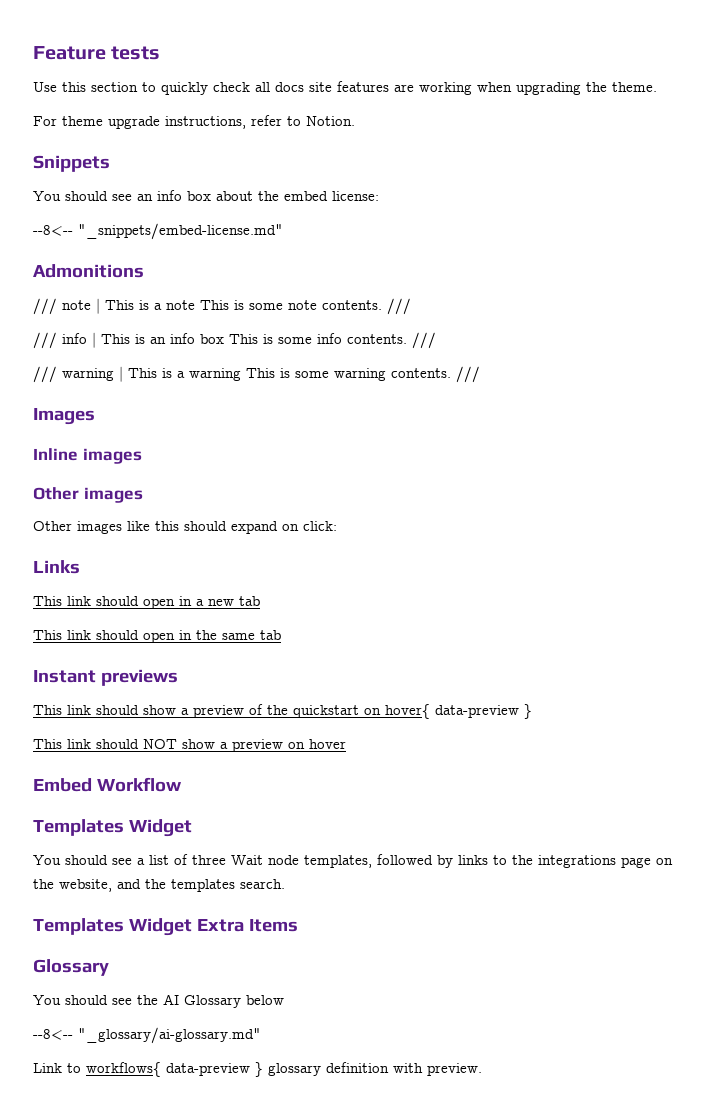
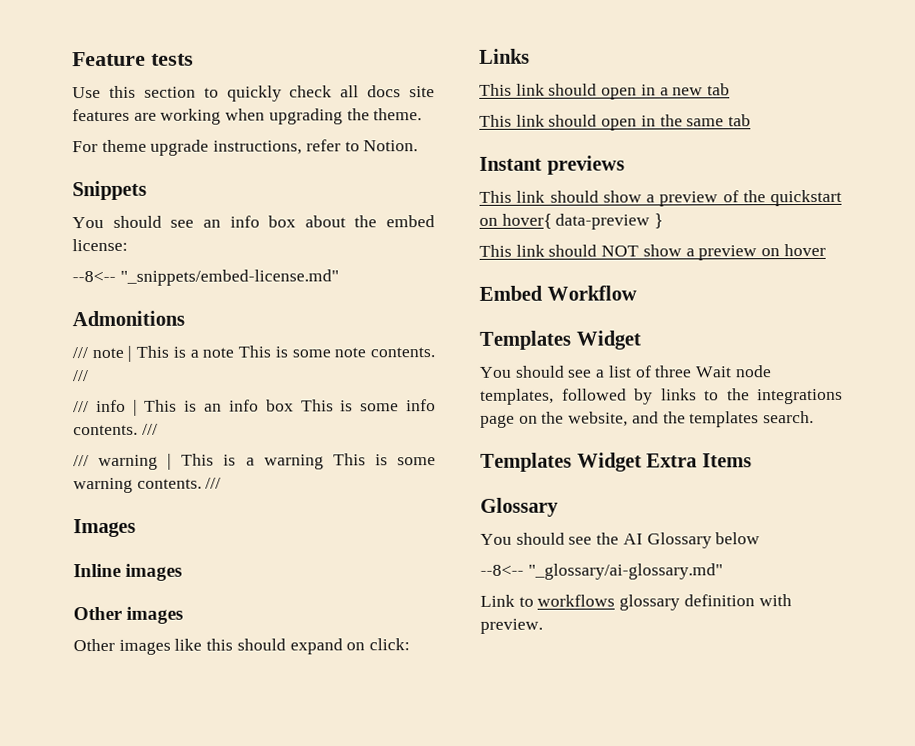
- Link to workflows{ data-preview } glossary definition with preview.
+ Link to workflows glossary definition with preview.

